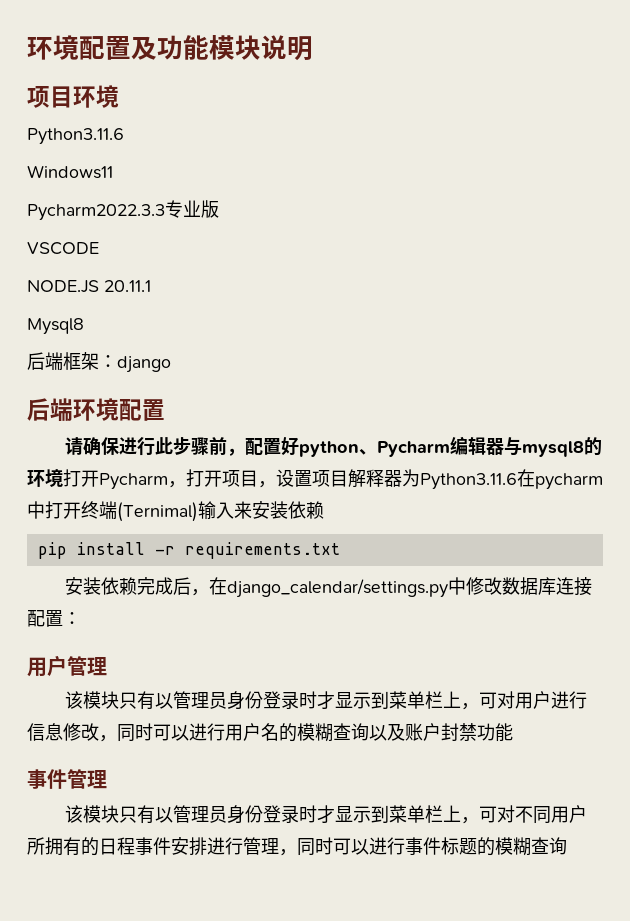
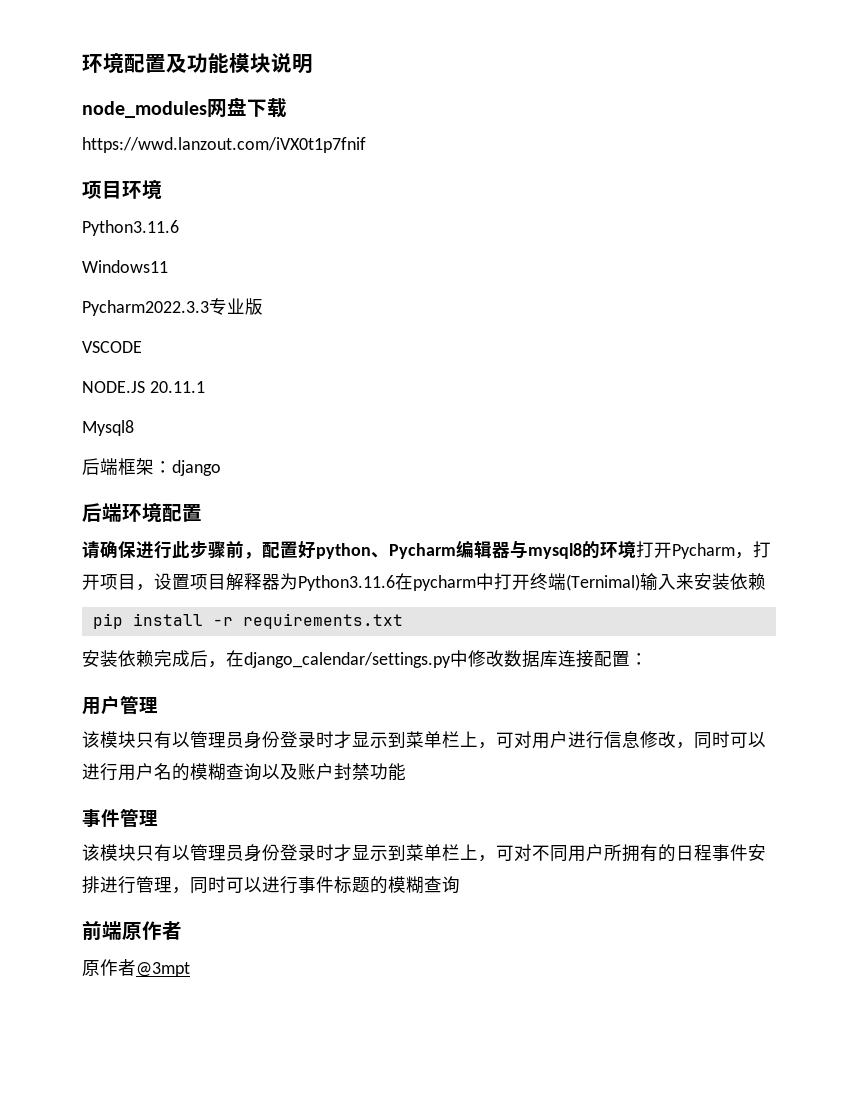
+ node_modules网盘下载
+ https://wwd.lanzout.com/iVX0t1p7fnif
+ 前端原作者
+ 原作者@3mpt

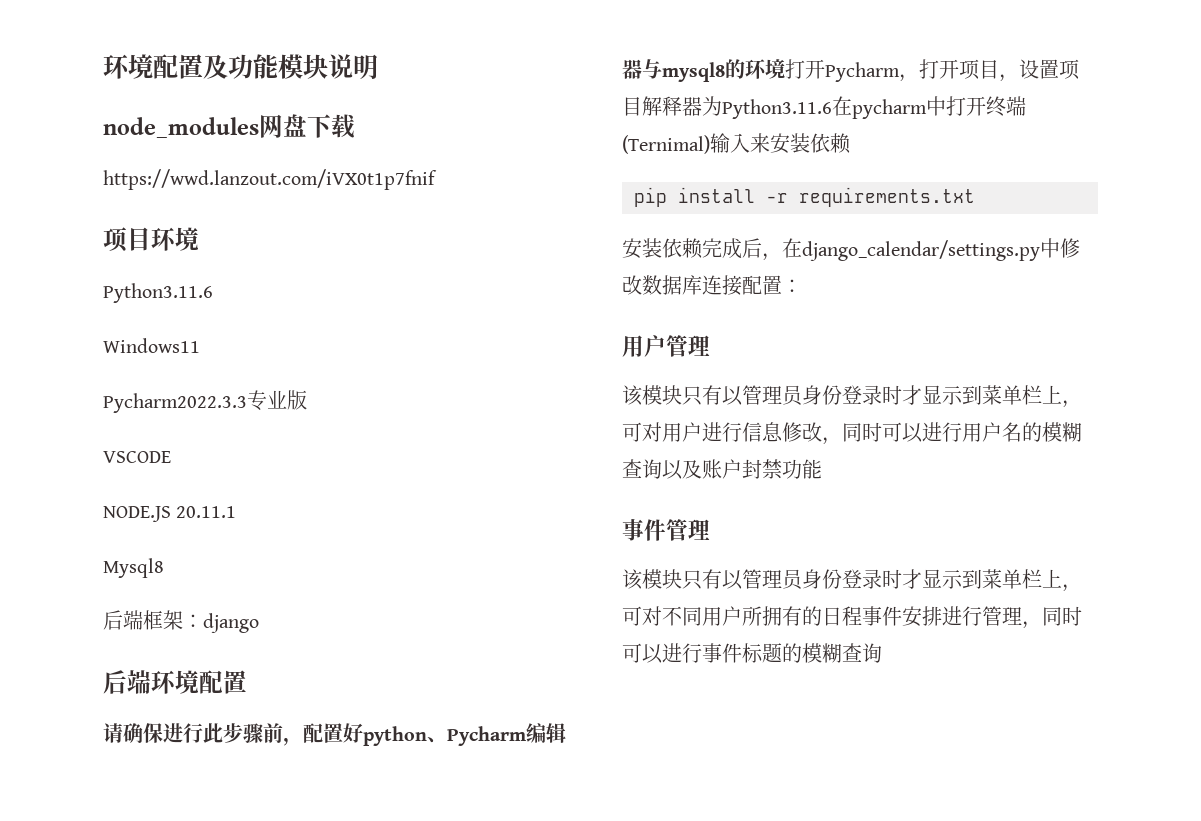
- 前端原作者
- 原作者@3mpt

